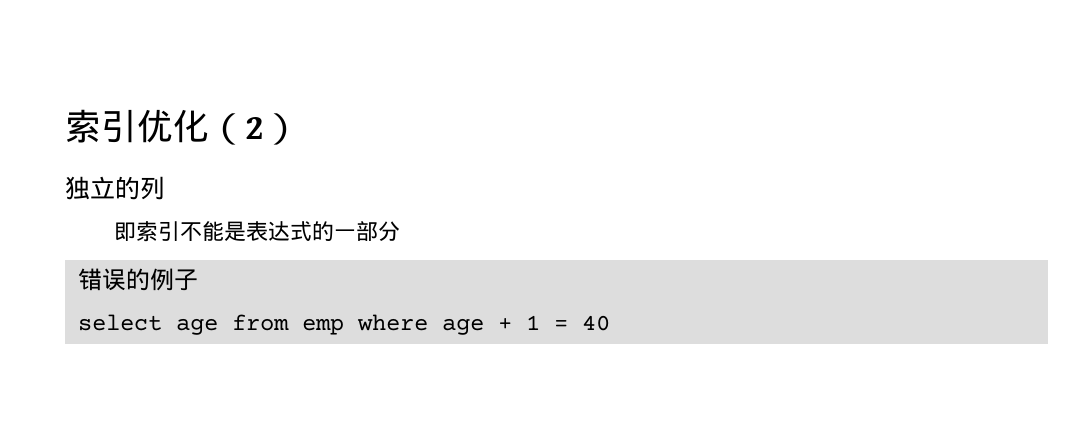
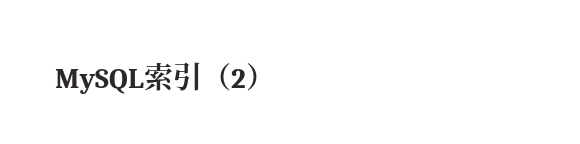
- 索引优化（2）
+ MySQL索引（2）
- 独立的列
- 即索引不能是表达式的一部分
- 错误的例子
- select age from emp where age + 1 = 40

